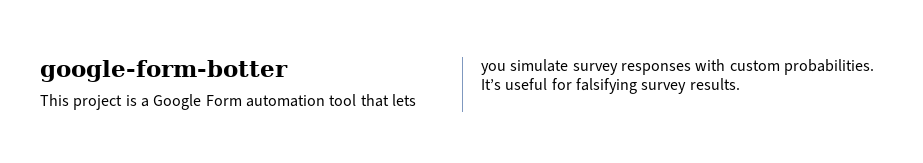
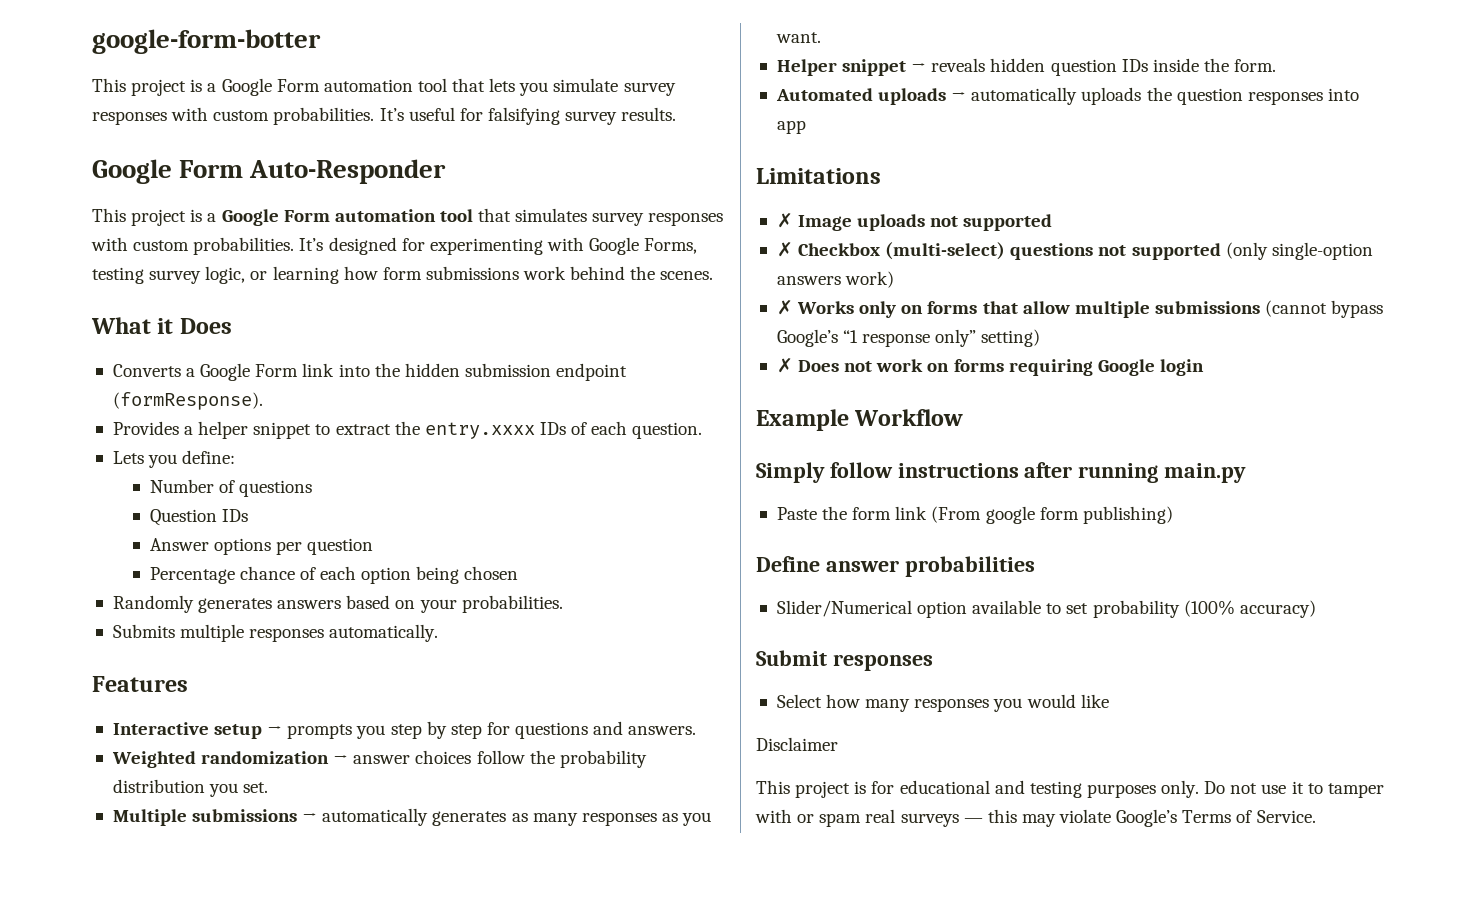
+ Google Form Auto-Responder
+ This project is a Google Form automation tool that simulates survey responses with custom probabilities. It’s designed for experimenting with Google Forms, testing survey logic, or learning how form submissions work behind the scenes.
+ What it Does
+ Converts a Google Form link into the hidden submission endpoint (formResponse).
+ Provides a helper snippet to extract the entry.xxxx IDs of each question.
+ Lets you define:
+ Number of questions
+ Question IDs
+ Answer options per question
+ Percentage chance of each option being chosen
+ Randomly generates answers based on your probabilities.
+ Submits multiple responses automatically.
+ Features
+ Interactive setup → prompts you step by step for questions and answers.
+ Weighted randomization → answer choices follow the probability distribution you set.
+ Multiple submissions → automatically generates as many responses as you want.
+ Helper snippet → reveals hidden question IDs inside the form.
+ Automated uploads → automatically uploads the question responses into app
+ Limitations
+ ✗ Image uploads not supported
+ ✗ Checkbox (multi-select) questions not supported (only single-option answers work)
+ ✗ Works only on forms that allow multiple submissions (cannot bypass Google’s “1 response only” setting)
+ ✗ Does not work on forms requiring Google login
+ Example Workflow
+ Simply follow instructions after running main.py
+ Paste the form link (From google form publishing)
+ Define answer probabilities
+ Slider/Numerical option available to set probability (100% accuracy)
+ Submit responses
+ Select how many responses you would like
+ Disclaimer
+ This project is for educational and testing purposes only. Do not use it to tamper with or spam real surveys — this may violate Google’s Terms of Service.

